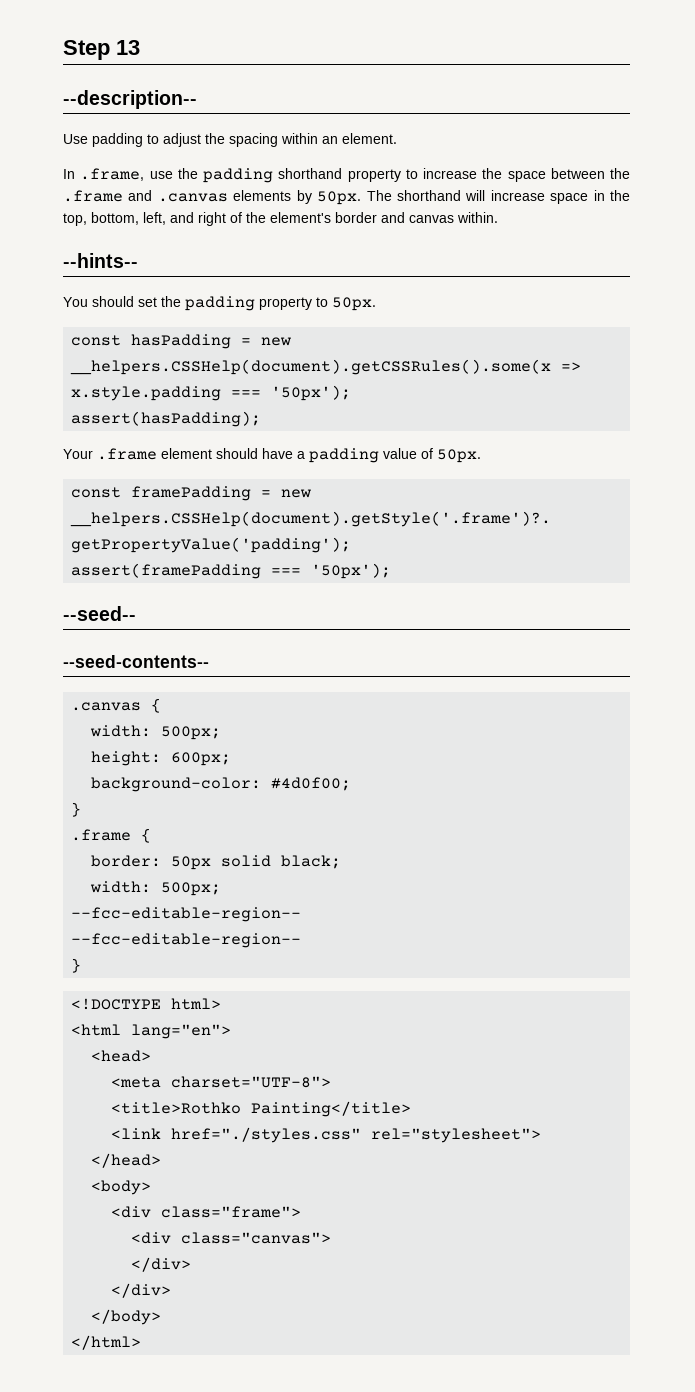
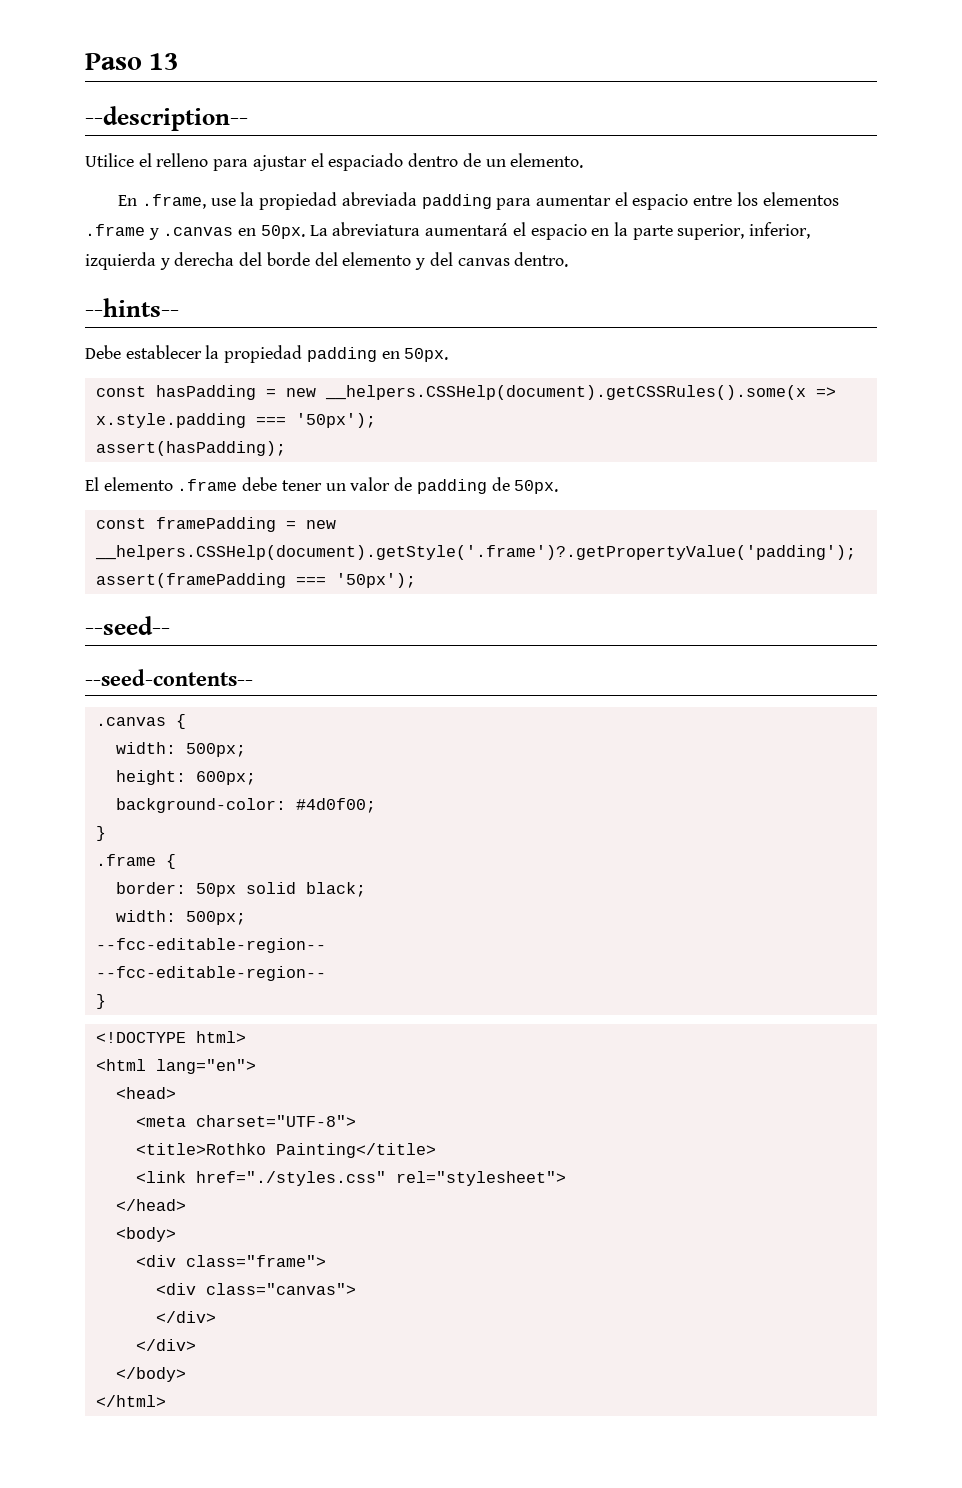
- Step 13
+ Paso 13
- Use padding to adjust the spacing within an element.
- In .frame, use the padding shorthand property to increase the space between the .frame and .canvas elements by 50px. The shorthand will increase space in the top, bottom, left, and right of the element's border and canvas within.
+ Utilice el relleno para ajustar el espaciado dentro de un elemento.
+ En .frame, use la propiedad abreviada padding para aumentar el espacio entre los elementos .frame y .canvas en 50px. La abreviatura aumentará el espacio en la parte superior, inferior, izquierda y derecha del borde del elemento y del canvas dentro.
  --hints--
- You should set the padding property to 50px.
+ Debe establecer la propiedad padding en 50px.
- Your .frame element should have a padding value of 50px.
+ El elemento .frame debe tener un valor de padding de 50px.

